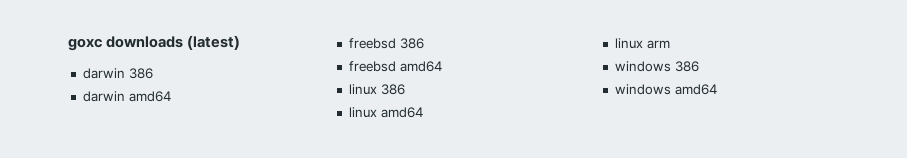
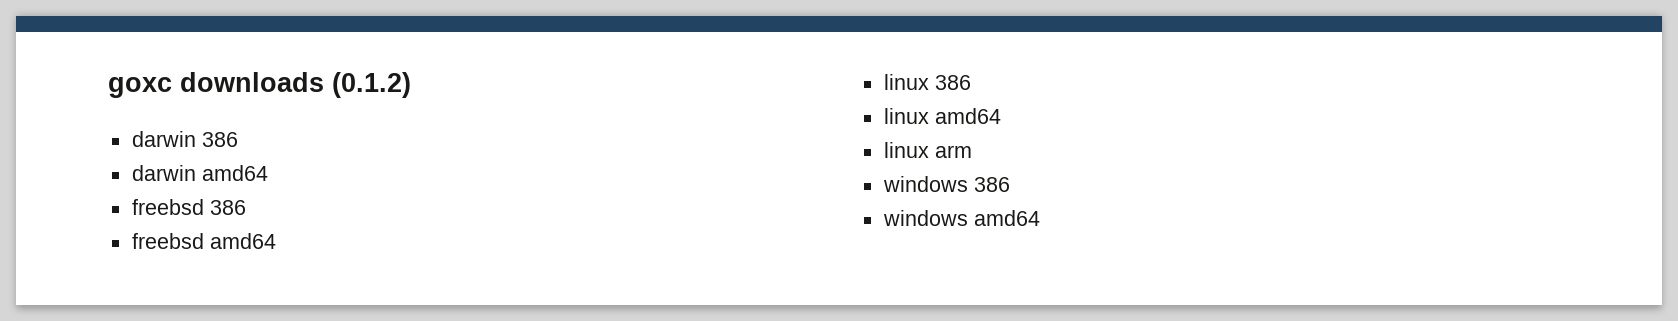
- goxc downloads (latest)
+ goxc downloads (0.1.2)

